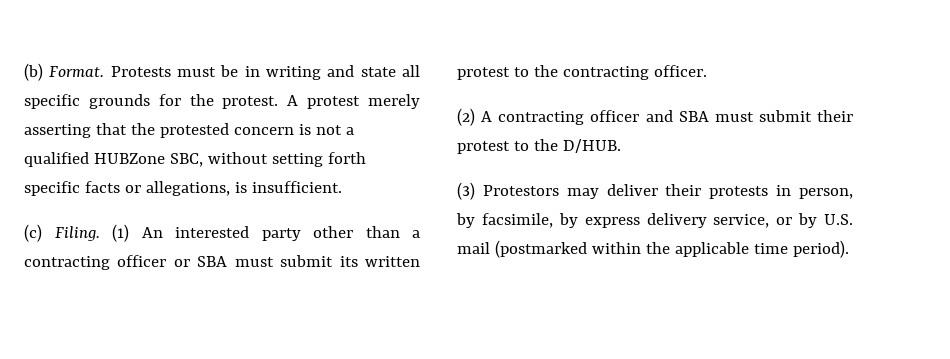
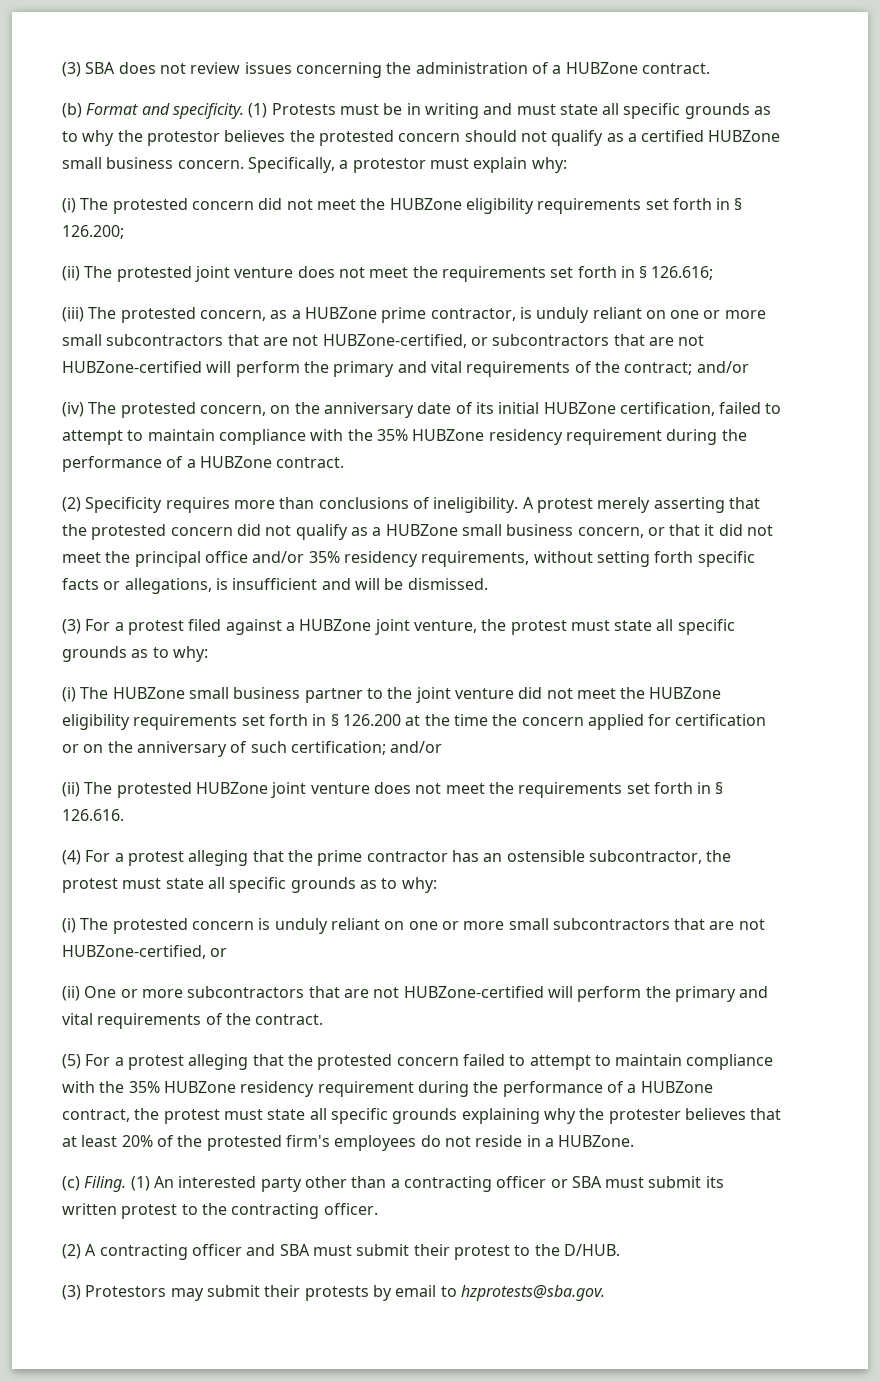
- (b) Format. Protests must be in writing and state all specific grounds for the protest.
+ (3) SBA does not review issues concerning the administration of a HUBZone contract.
+ (b) Format and specificity. (1) Protests must be in writing and must state all specific grounds as to why the protestor believes the protested concern should not qualify as a certified HUBZone small business concern. Specifically, a protestor must explain why:
+ (i) The protested concern did not meet the HUBZone eligibility requirements set forth in § 126.200;
+ (ii) The protested joint venture does not meet the requirements set forth in § 126.616;
+ (iii) The protested concern, as a HUBZone prime contractor, is unduly reliant on one or more small subcontractors that are not HUBZone-certified, or subcontractors that are not HUBZone-certified will perform the primary and vital requirements of the contract; and/or
+ (iv) The protested concern, on the anniversary date of its initial HUBZone certification, failed to attempt to maintain compliance with the 35% HUBZone residency requirement during the performance of a HUBZone contract.
+ (2) Specificity requires more than conclusions of ineligibility.
- A protest merely asserting that the protested concern is not a qualified HUBZone SBC, without setting forth specific facts or allegations, is insufficient.
+ A protest merely asserting that the protested concern did not qualify as a HUBZone small business concern, or that it did not meet the principal office and/or 35% residency requirements, without setting forth specific facts or allegations, is insufficient and will be dismissed.
+ (3) For a protest filed against a HUBZone joint venture, the protest must state all specific grounds as to why:
+ (i) The HUBZone small business partner to the joint venture did not meet the HUBZone eligibility requirements set forth in § 126.200 at the time the concern applied for certification or on the anniversary of such certification; and/or
+ (ii) The protested HUBZone joint venture does not meet the requirements set forth in § 126.616.
+ (4) For a protest alleging that the prime contractor has an ostensible subcontractor, the protest must state all specific grounds as to why:
+ (i) The protested concern is unduly reliant on one or more small subcontractors that are not HUBZone-certified, or
+ (ii) One or more subcontractors that are not HUBZone-certified will perform the primary and vital requirements of the contract.
+ (5) For a protest alleging that the protested concern failed to attempt to maintain compliance with the 35% HUBZone residency requirement during the performance of a HUBZone contract, the protest must state all specific grounds explaining why the protester believes that at least 20% of the protested firm's employees do not reside in a HUBZone.
- (3) Protestors may deliver their protests in person, by facsimile, by express delivery service, or by U.S. mail (postmarked within the applicable time period).
+ (3) Protestors may submit their protests by email to hzprotests@sba.gov.

